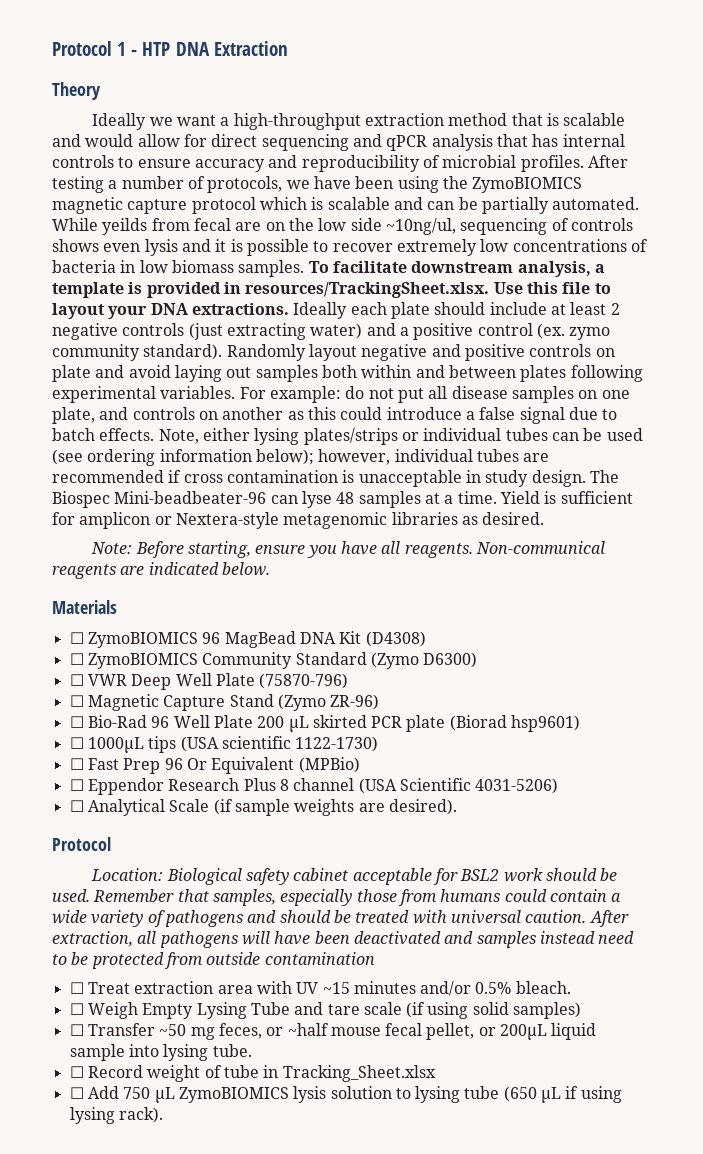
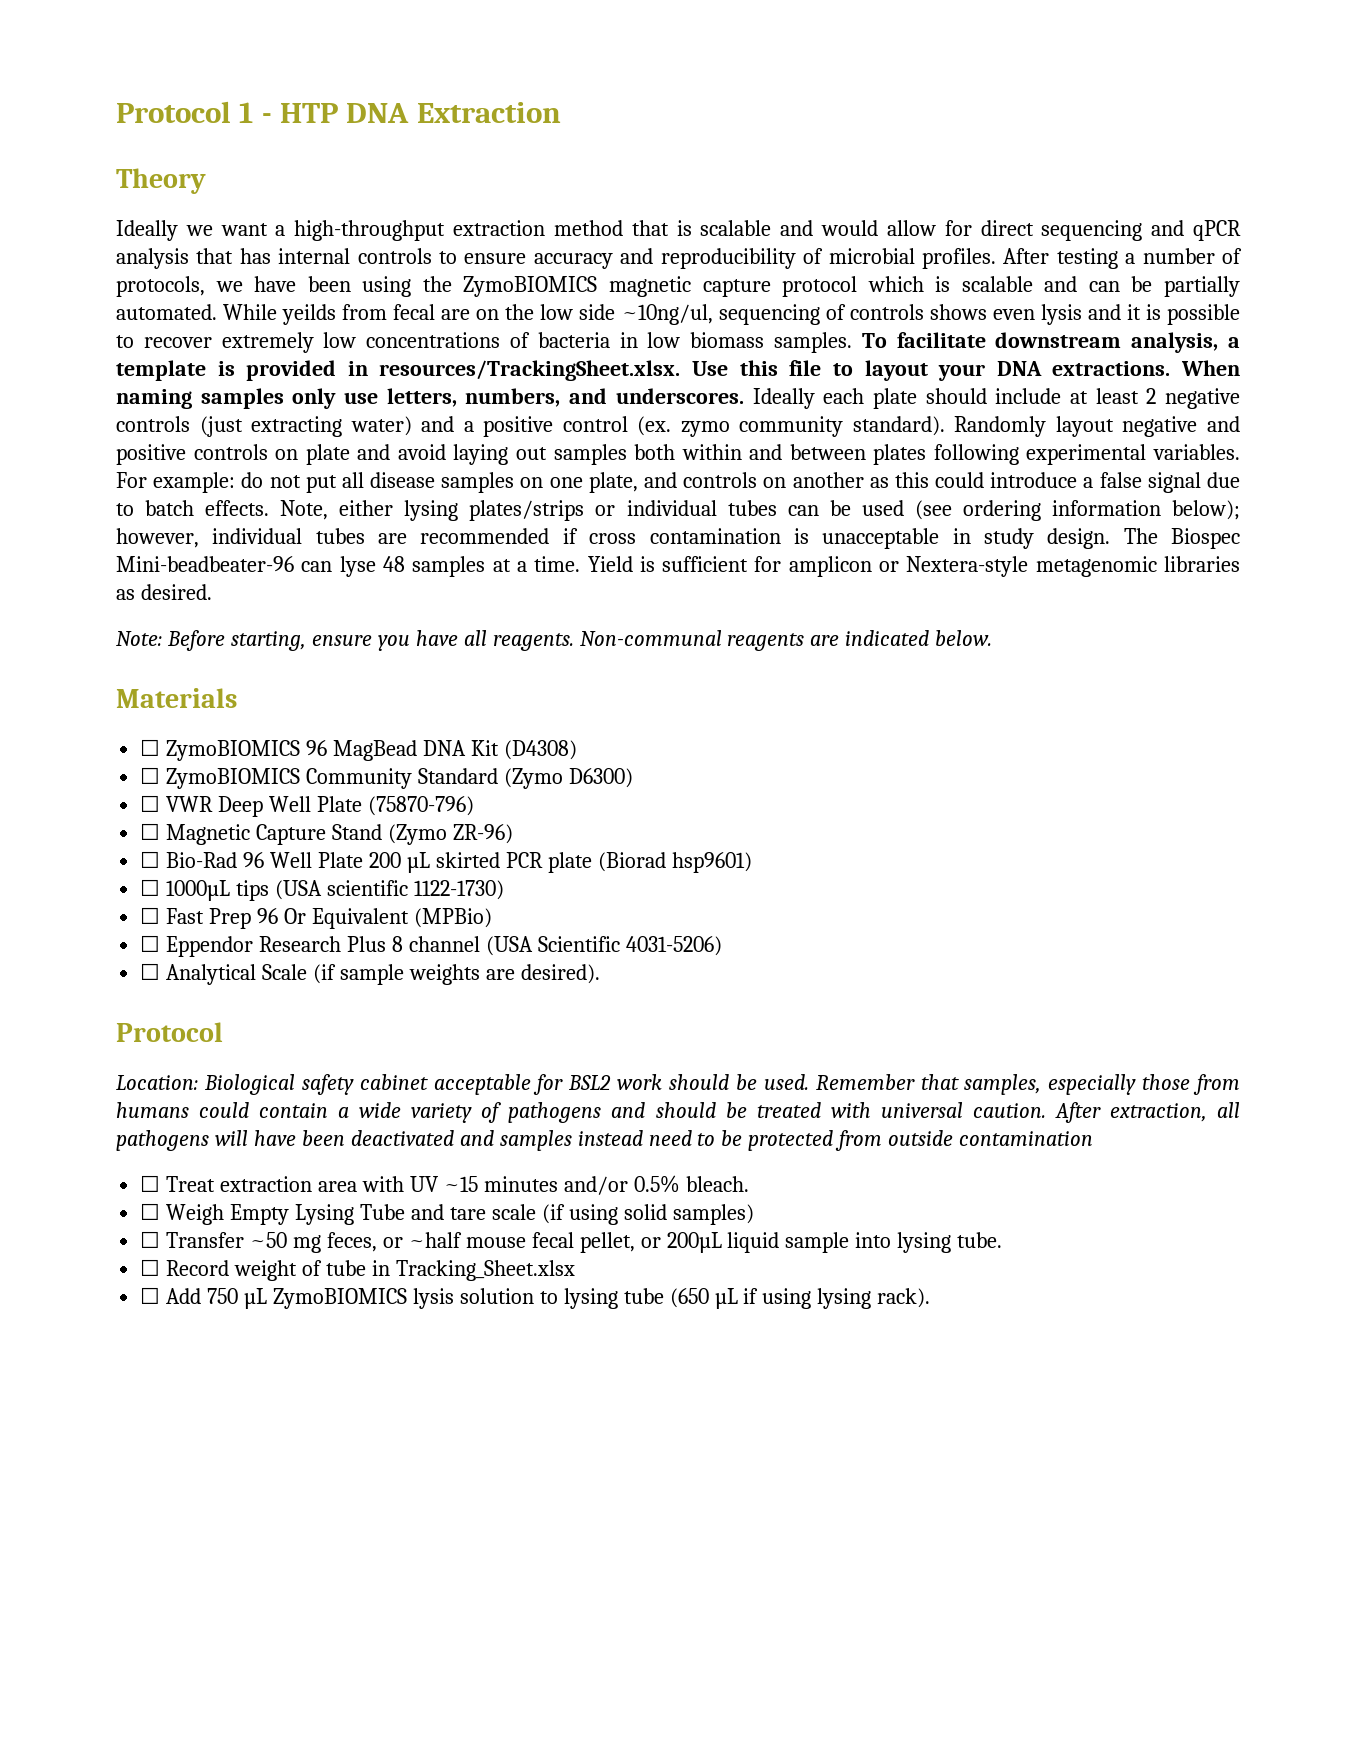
+ When naming samples only use letters, numbers, and underscores.
- Non-communical reagents are indicated below.
+ Non-communal reagents are indicated below.

